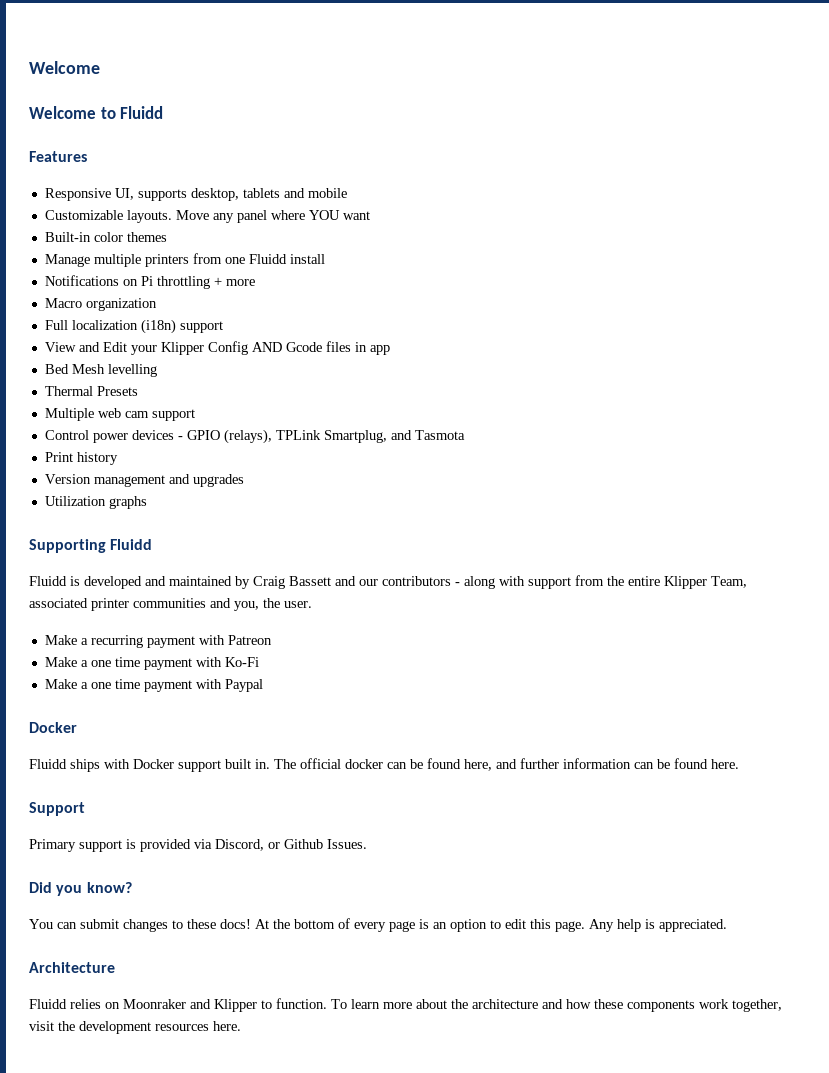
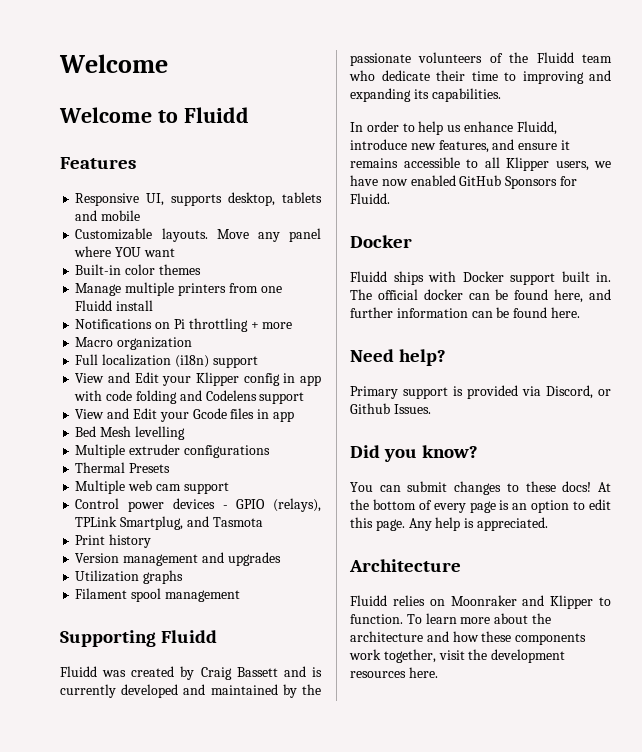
- View and Edit your Klipper Config AND Gcode files in app
+ View and Edit your Klipper config in app with code folding and Codelens support
+ View and Edit your Gcode files in app
+ Multiple extruder configurations
+ Filament spool management
- Fluidd is developed and maintained by Craig Bassett and our contributors - along with support from the entire Klipper Team, associated printer communities and you, the user.
- Make a recurring payment with Patreon
- Make a one time payment with Ko-Fi
- Make a one time payment with Paypal
+ Fluidd was created by Craig Bassett and is currently developed and maintained by the passionate volunteers of the Fluidd team who dedicate their time to improving and expanding its capabilities.
+ In order to help us enhance Fluidd, introduce new features, and ensure it remains accessible to all Klipper users, we have now enabled GitHub Sponsors for Fluidd.
- Support
+ Need help?

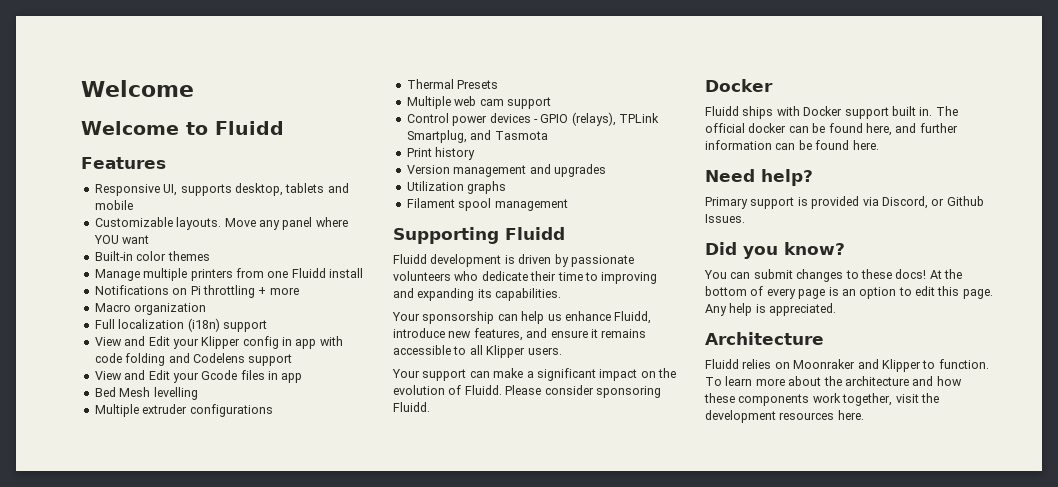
- Fluidd was created by Craig Bassett and is currently developed and maintained by the passionate volunteers of the Fluidd team who dedicate their time to improving and expanding its capabilities.
+ Fluidd development is driven by passionate volunteers who dedicate their time to improving and expanding its capabilities.
- In order to help us enhance Fluidd, introduce new features, and ensure it remains accessible to all Klipper users, we have now enabled GitHub Sponsors for Fluidd.
+ Your sponsorship can help us enhance Fluidd, introduce new features, and ensure it remains accessible to all Klipper users.
+ Your support can make a significant impact on the evolution of Fluidd. Please consider sponsoring Fluidd.

